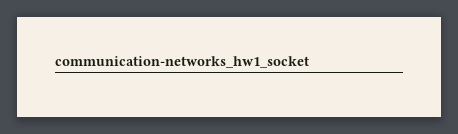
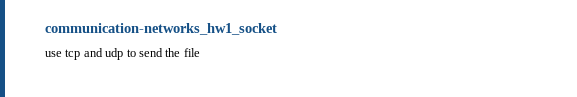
+ use tcp and udp to send the file

